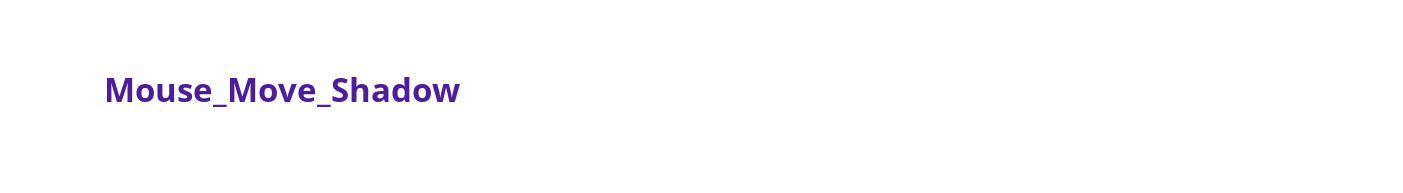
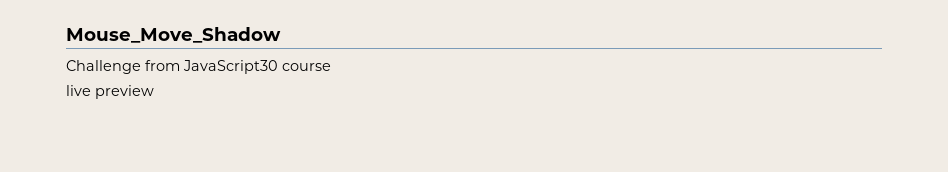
+ Challenge from JavaScript30 course
+ live preview

